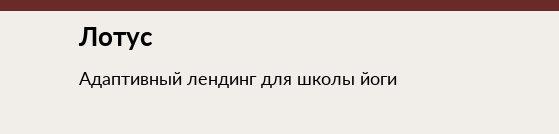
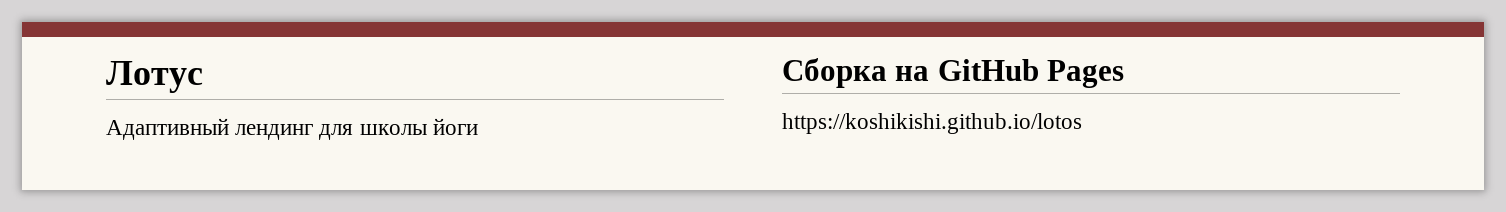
+ Сборка на GitHub Pages
+ https://koshikishi.github.io/lotos

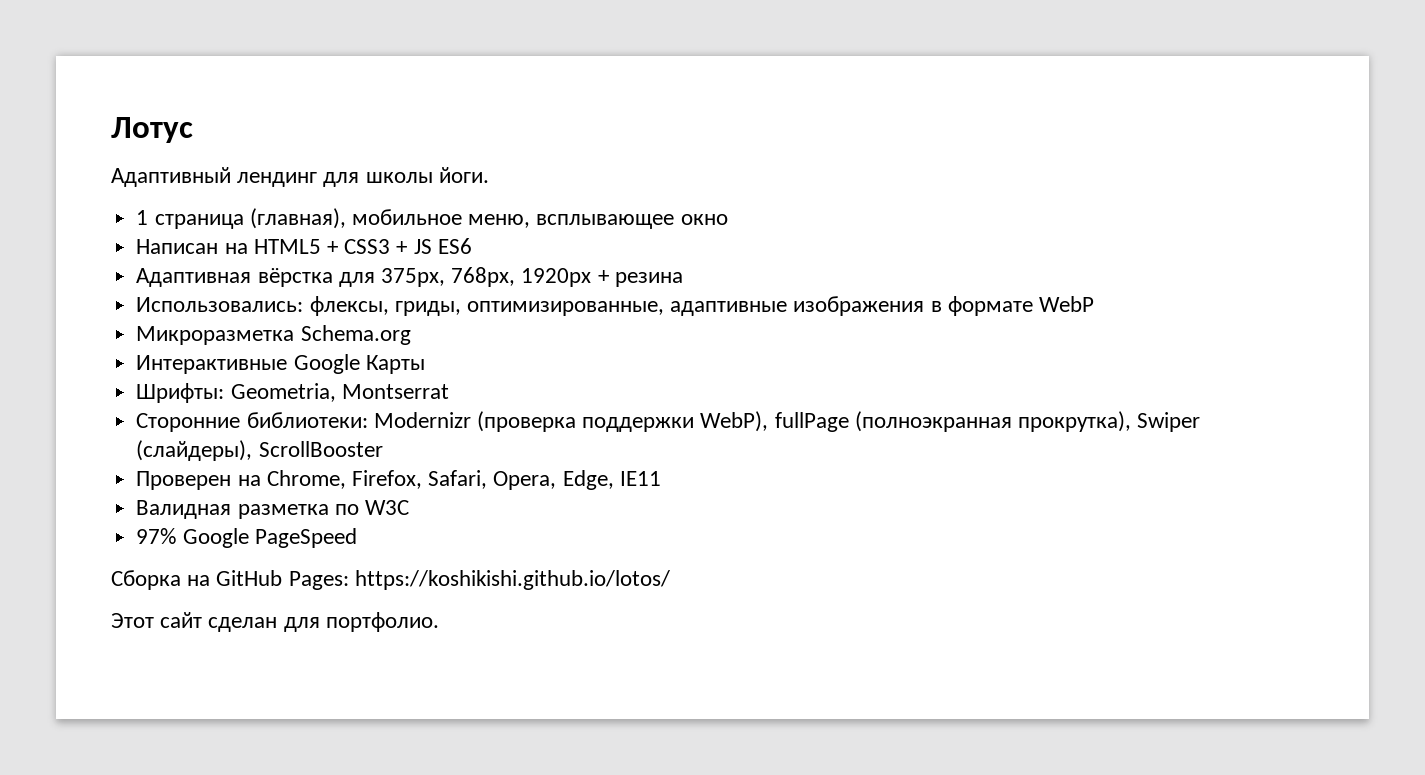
- Адаптивный лендинг для школы йоги
- Сборка на GitHub Pages
- https://koshikishi.github.io/lotos
+ Адаптивный лендинг для школы йоги.
+ 1 страница (главная), мобильное меню, всплывающее окно
+ Написан на HTML5 + CSS3 + JS ES6
+ Адаптивная вёрстка для 375px, 768px, 1920px + резина
+ Использовались: флексы, гриды, оптимизированные, адаптивные изображения в формате WebP
+ Микроразметка Schema.org
+ Интерактивные Google Карты
+ Шрифты: Geometria, Montserrat
+ Сторонние библиотеки: Modernizr (проверка поддержки WebP), fullPage (полноэкранная прокрутка), Swiper (слайдеры), ScrollBooster
+ Проверен на Chrome, Firefox, Safari, Opera, Edge, IE11
+ Валидная разметка по W3C
+ 97% Google PageSpeed
+ Сборка на GitHub Pages: https://koshikishi.github.io/lotos/
+ Этот сайт сделан для портфолио.

